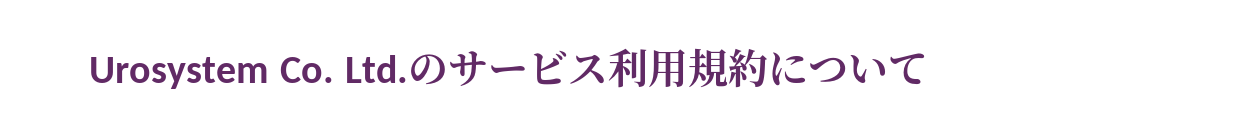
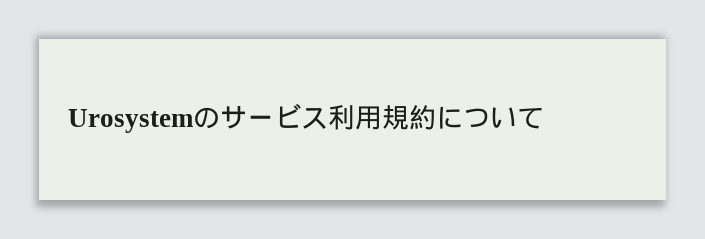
- Urosystem Co. Ltd.のサービス利用規約について
+ Urosystemのサービス利用規約について

